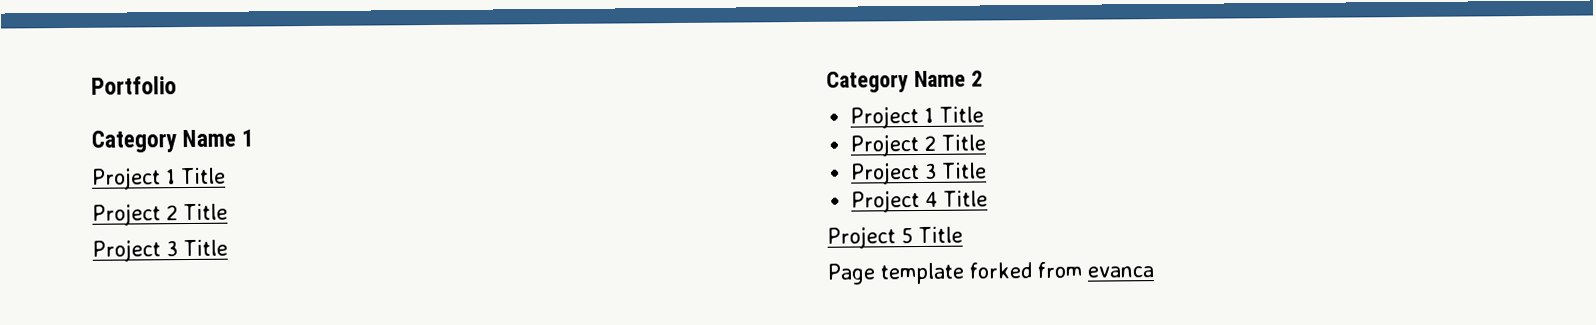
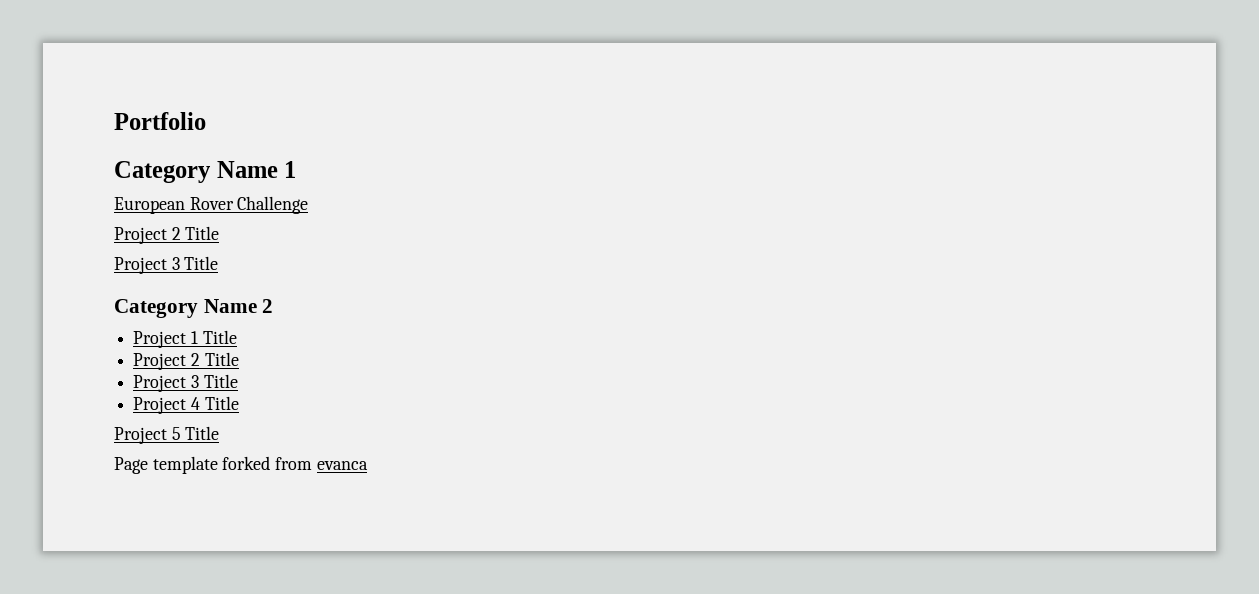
  Category Name 1
- Project 1 Title
+ European Rover Challenge

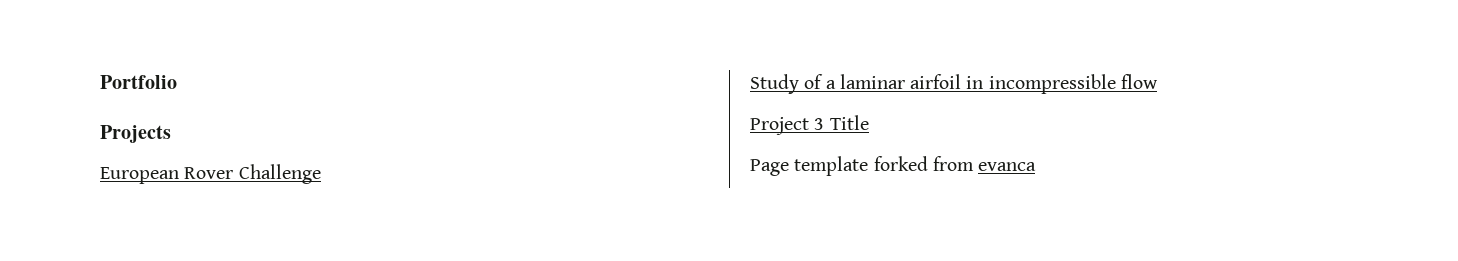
- Category Name 1
+ Projects
  European Rover Challenge
- Project 2 Title
+ Study of a laminar airfoil in incompressible flow
  Project 3 Title
- Category Name 2
- Project 1 Title
- Project 2 Title
- Project 3 Title
- Project 4 Title
- Project 5 Title

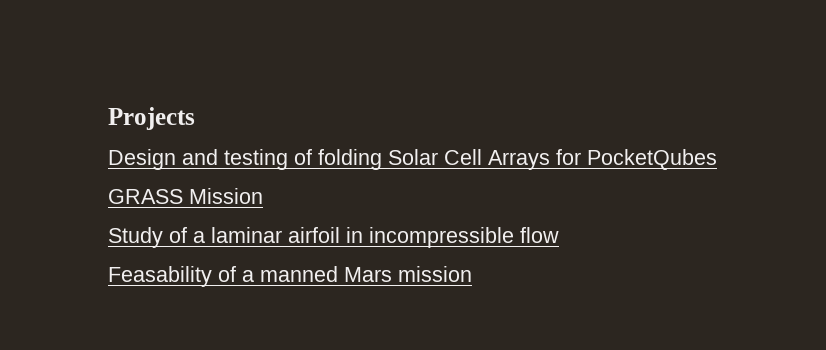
- Portfolio
- European Rover Challenge
+ Design and testing of folding Solar Cell Arrays for PocketQubes
+ GRASS Mission
- Project 3 Title
- Page template forked from evanca
+ Feasability of a manned Mars mission

